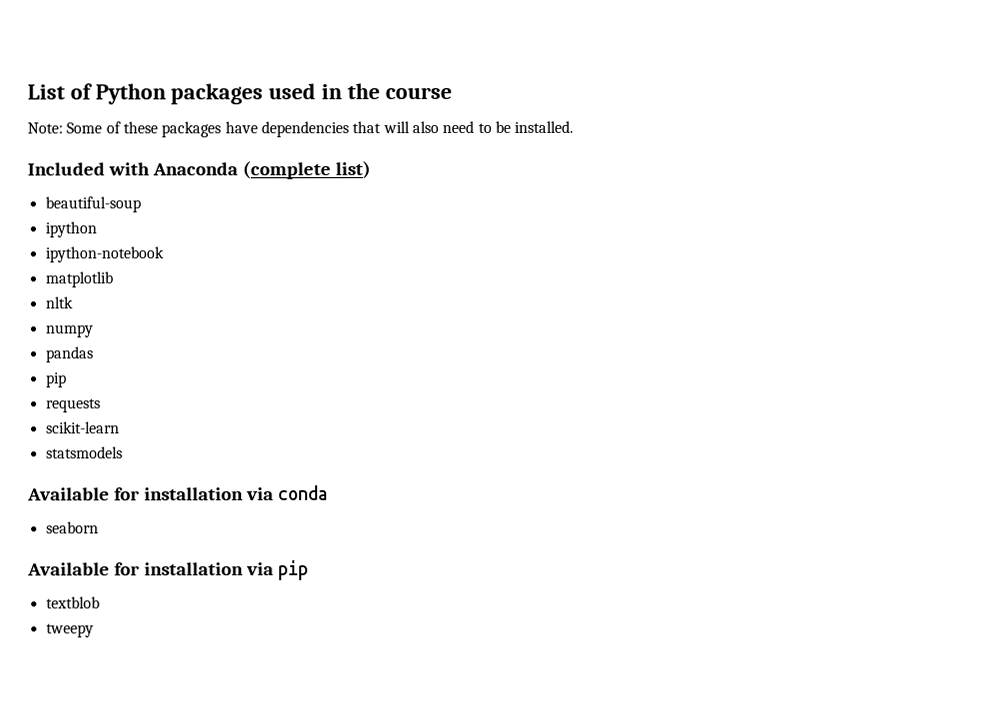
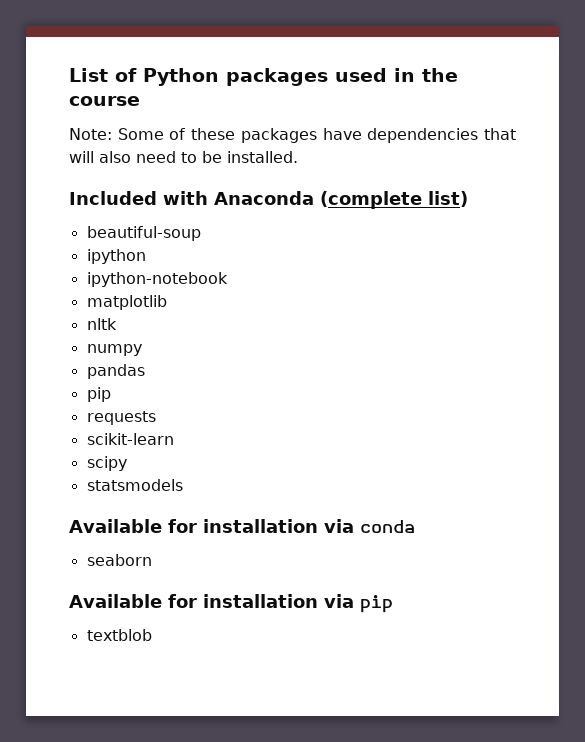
+ scipy
- tweepy

